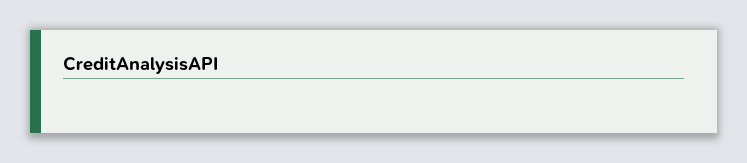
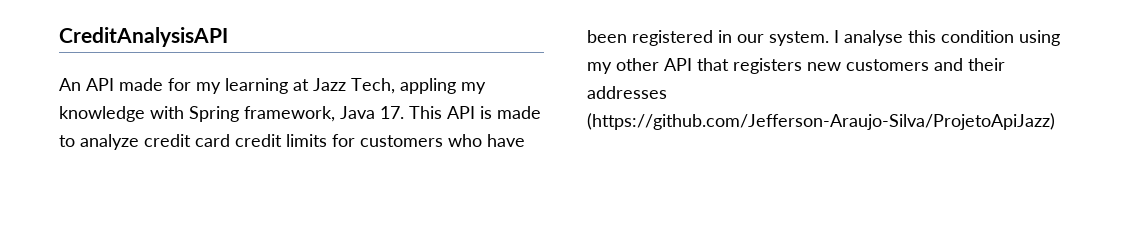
+ An API made for my learning at Jazz Tech, appling my knowledge with Spring framework, Java 17. This API is made to analyze credit card credit limits for customers who have been registered in our system. I analyse this condition using my other API that registers new customers and their addresses (https://github.com/Jefferson-Araujo-Silva/ProjetoApiJazz)

